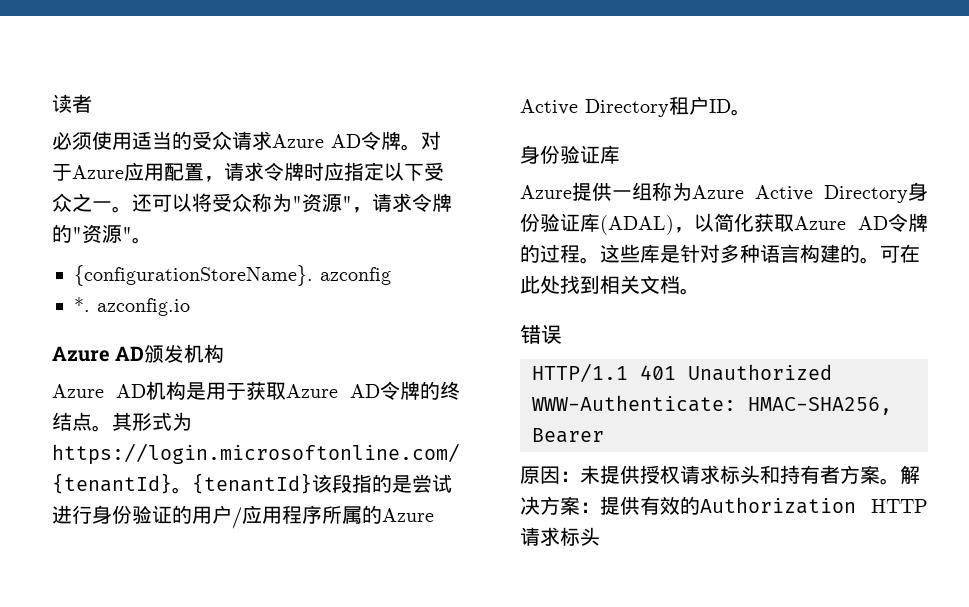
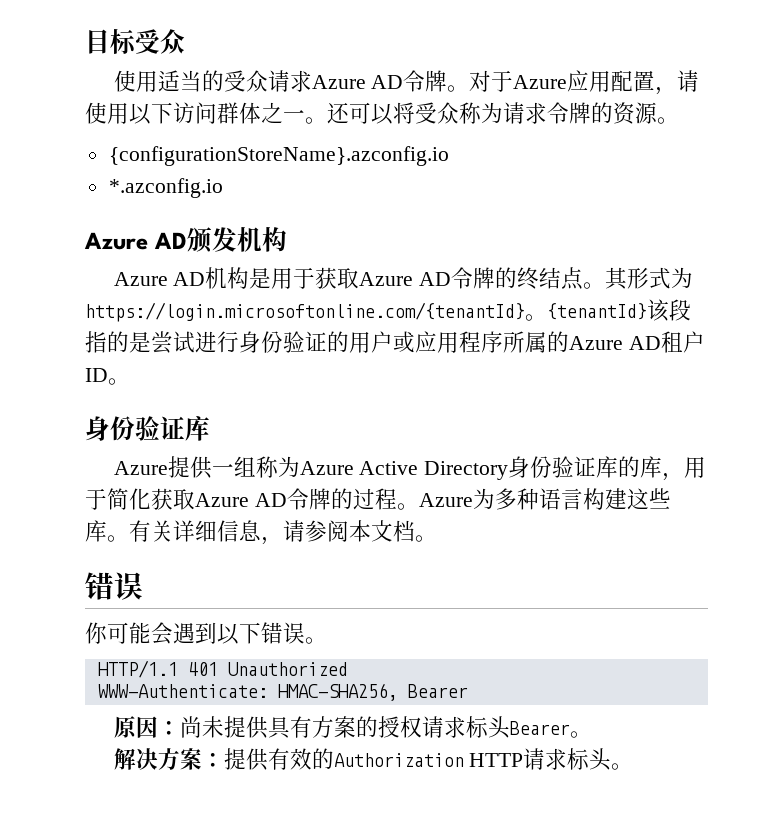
- 读者
- 必须使用适当的受众请求Azure AD令牌。
+ 目标受众
+ 使用适当的受众请求Azure AD令牌。
- 对于Azure应用配置，请求令牌时应指定以下受众之一。
+ 对于Azure应用配置，请使用以下访问群体之一。
- 还可以将受众称为"资源"，请求令牌的"资源"。
- {configurationStoreName}. azconfig
- *. azconfig.io
+ 还可以将受众称为请求令牌的资源。
+ {configurationStoreName}.azconfig.io
+ *.azconfig.io
- {tenantId}该段指的是尝试进行身份验证的用户/应用程序所属的Azure Active Directory租户ID。
+ {tenantId}该段指的是尝试进行身份验证的用户或应用程序所属的Azure AD租户ID。
- Azure提供一组称为Azure Active Directory身份验证库(ADAL)，以简化获取Azure AD令牌的过程。
+ Azure提供一组称为Azure Active Directory身份验证库的库，用于简化获取Azure AD令牌的过程。
- 这些库是针对多种语言构建的。可在此处找到相关文档。
+ Azure为多种语言构建这些库。有关详细信息，请参阅本文档。
  错误
+ 你可能会遇到以下错误。
- 原因：未提供授权请求标头和持有者方案。解决方案：提供有效的Authorization HTTP请求标头
+ 原因：尚未提供具有方案的授权请求标头Bearer。
+ 解决方案：提供有效的Authorization HTTP请求标头。

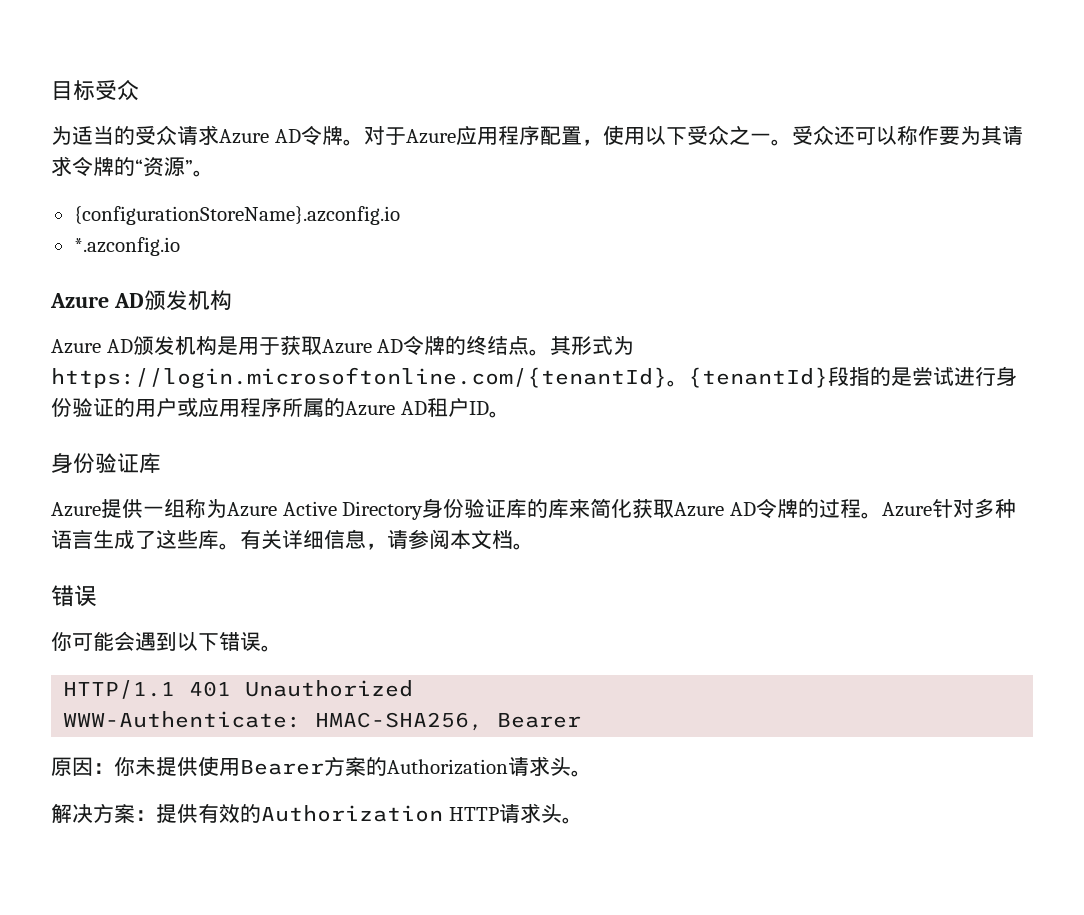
- 使用适当的受众请求Azure AD令牌。
+ 为适当的受众请求Azure AD令牌。
- 对于Azure应用配置，请使用以下访问群体之一。还可以将受众称为请求令牌的资源。
+ 对于Azure应用程序配置，使用以下受众之一。受众还可以称作要为其请求令牌的“资源”。
- Azure AD机构是用于获取Azure AD令牌的终结点。
+ Azure AD颁发机构是用于获取Azure AD令牌的终结点。
- {tenantId}该段指的是尝试进行身份验证的用户或应用程序所属的Azure AD租户ID。
+ {tenantId}段指的是尝试进行身份验证的用户或应用程序所属的Azure AD租户ID。
- Azure提供一组称为Azure Active Directory身份验证库的库，用于简化获取Azure AD令牌的过程。
+ Azure提供一组称为Azure Active Directory身份验证库的库来简化获取Azure AD令牌的过程。
- Azure为多种语言构建这些库。
+ Azure针对多种语言生成了这些库。
- 原因：尚未提供具有方案的授权请求标头Bearer。
+ 原因：你未提供使用Bearer方案的Authorization请求头。
- 解决方案：提供有效的Authorization HTTP请求标头。
+ 解决方案：提供有效的Authorization HTTP请求头。

